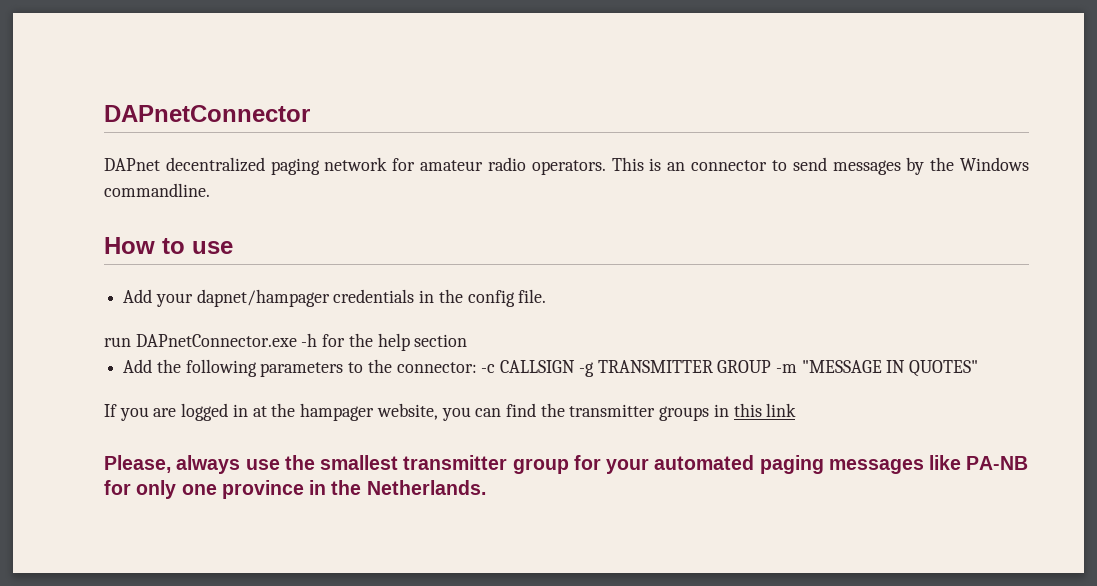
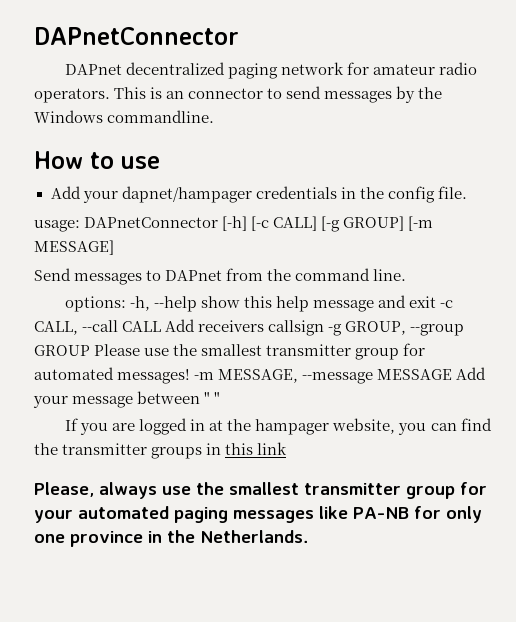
- run DAPnetConnector.exe -h for the help section
- Add the following parameters to the connector: -c CALLSIGN -g TRANSMITTER GROUP -m "MESSAGE IN QUOTES"
+ usage: DAPnetConnector [-h] [-c CALL] [-g GROUP] [-m MESSAGE]
+ Send messages to DAPnet from the command line.
+ options: -h, --help show this help message and exit -c CALL, --call CALL Add receivers callsign -g GROUP, --group GROUP Please use the smallest transmitter group for automated messages! -m MESSAGE, --message MESSAGE Add your message between " "

